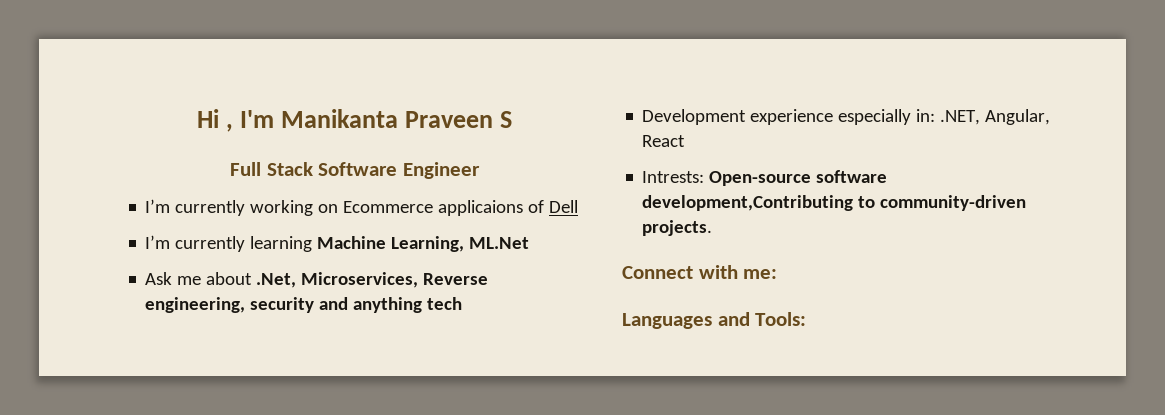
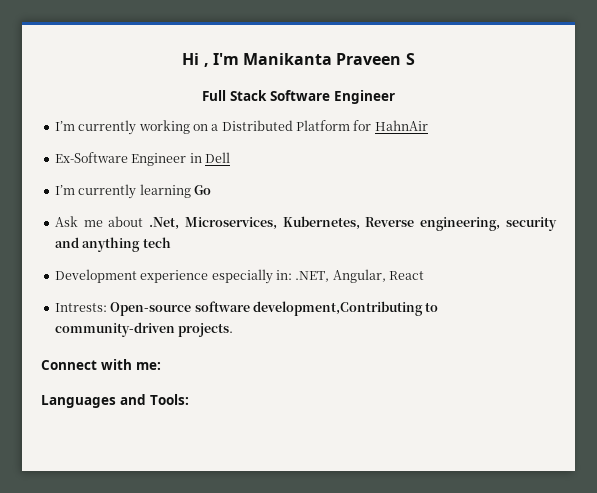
- I’m currently working on Ecommerce applicaions of Dell
+ I’m currently working on a Distributed Platform for HahnAir
+ Ex-Software Engineer in Dell
- I’m currently learning Machine Learning, ML.Net
+ I’m currently learning Go
- Ask me about .Net, Microservices, Reverse engineering, security and anything tech
+ Ask me about .Net, Microservices, Kubernetes, Reverse engineering, security and anything tech

